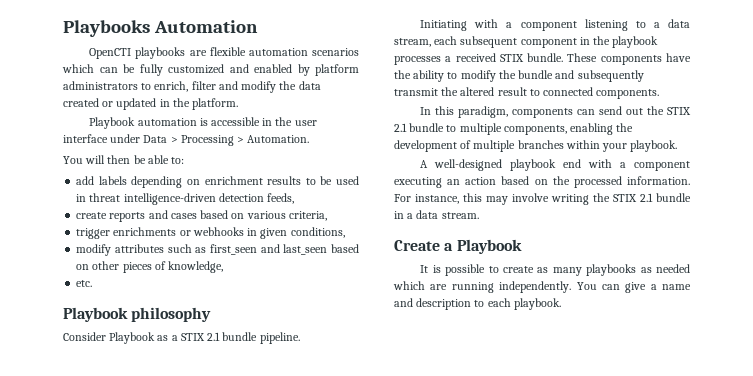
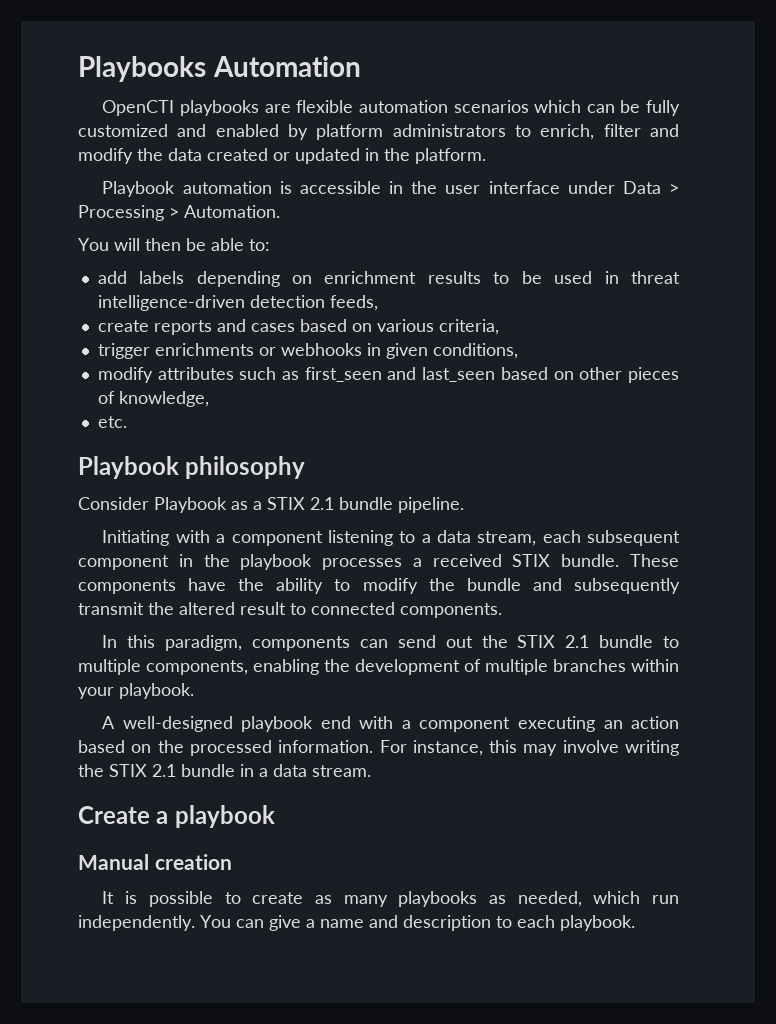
- Create a Playbook
+ Create a playbook
+ Manual creation
- It is possible to create as many playbooks as needed which are running independently.
+ It is possible to create as many playbooks as needed, which run independently.

